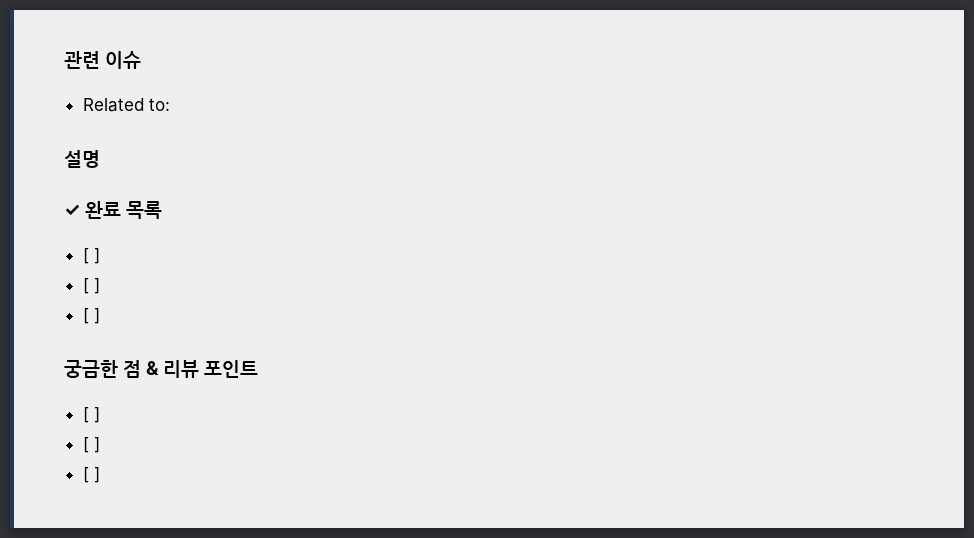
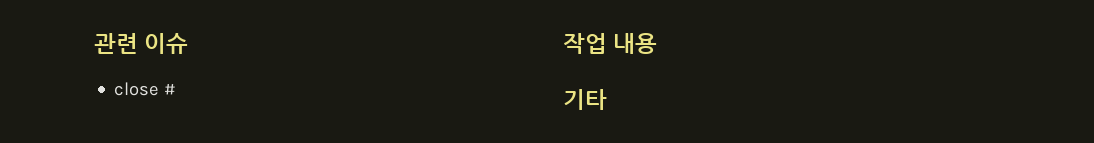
- Related to:
- 설명
- ✓ 완료 목록
- [ ]
- [ ]
- [ ]
- 궁금한 점 & 리뷰 포인트
- [ ]
- [ ]
- [ ]
+ close #
+ 작업 내용
+ 기타

